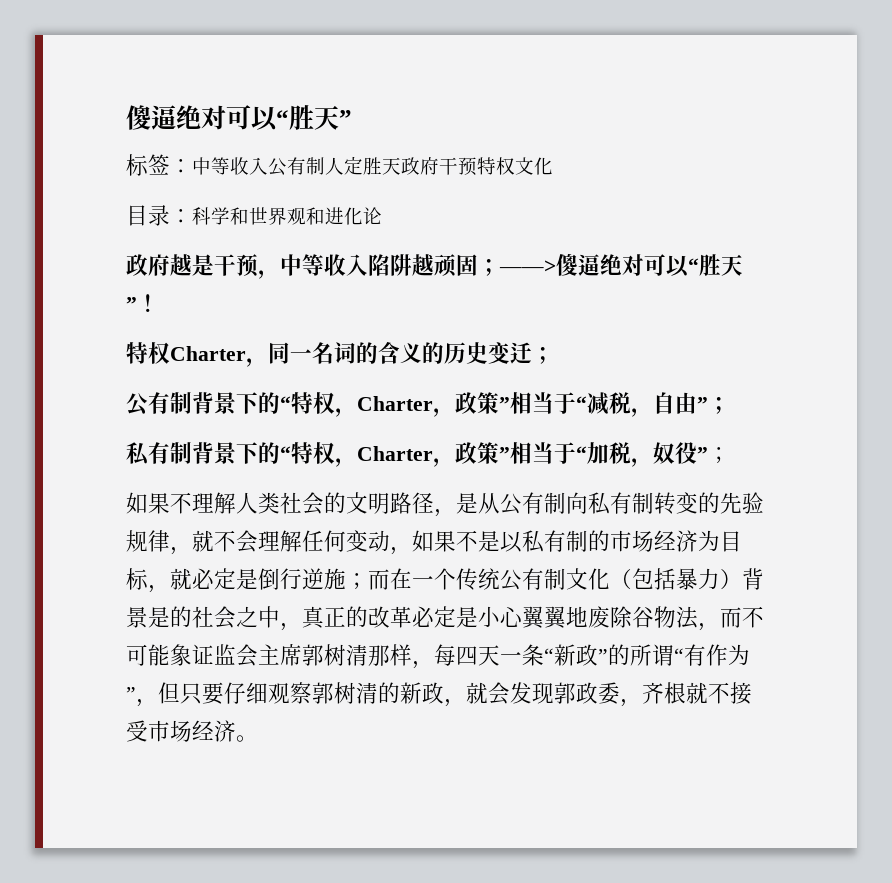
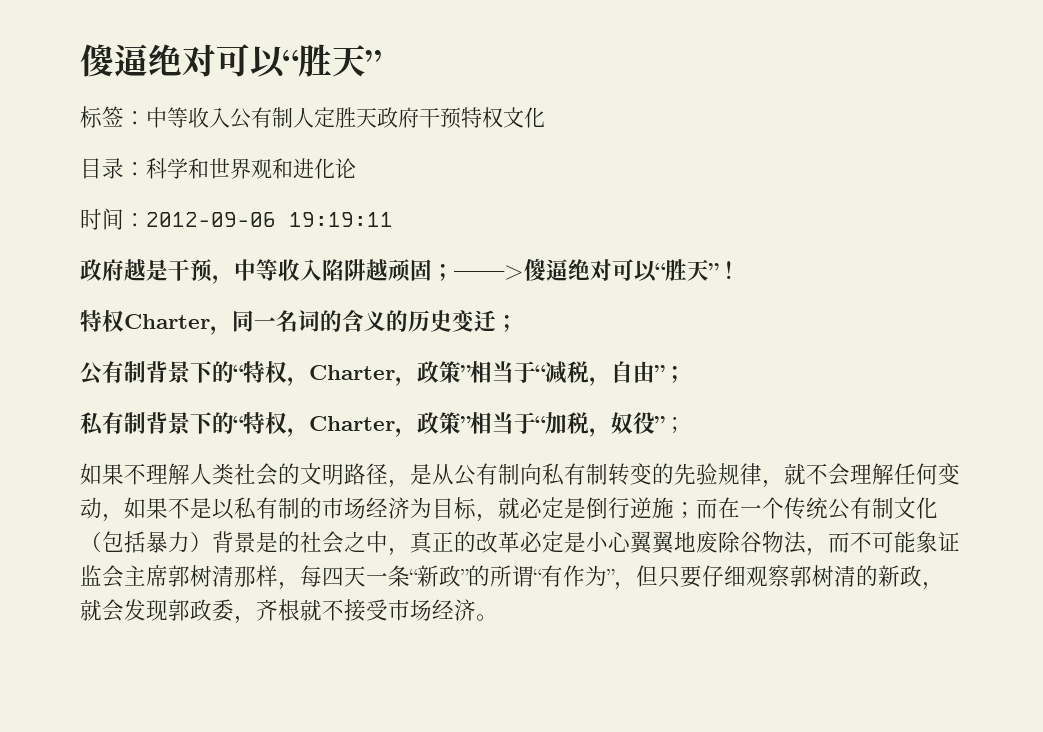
+ 时间：2012-09-06 19:19:11

